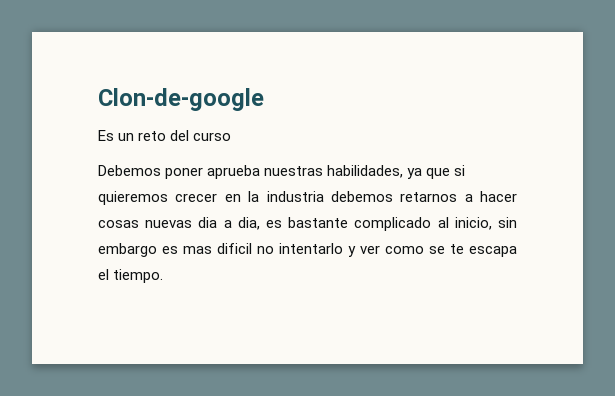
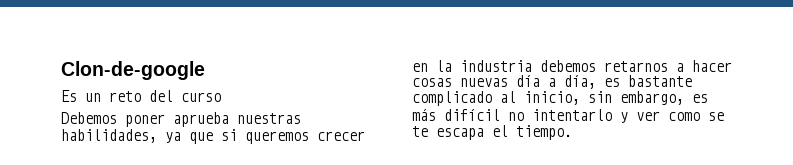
- Debemos poner aprueba nuestras habilidades, ya que si quieremos crecer en la industria debemos retarnos a hacer cosas nuevas dia a dia, es bastante complicado al inicio, sin embargo es mas dificil no intentarlo y ver como se te escapa el tiempo.
+ Debemos poner aprueba nuestras habilidades, ya que si queremos crecer en la industria debemos retarnos a hacer cosas nuevas día a día, es bastante complicado al inicio, sin embargo, es más difícil no intentarlo y ver como se te escapa el tiempo.

